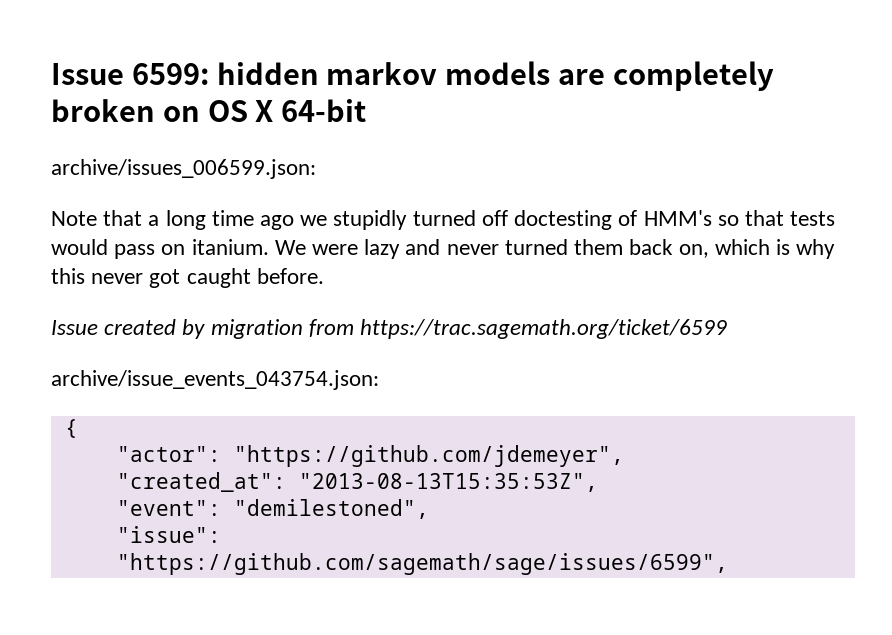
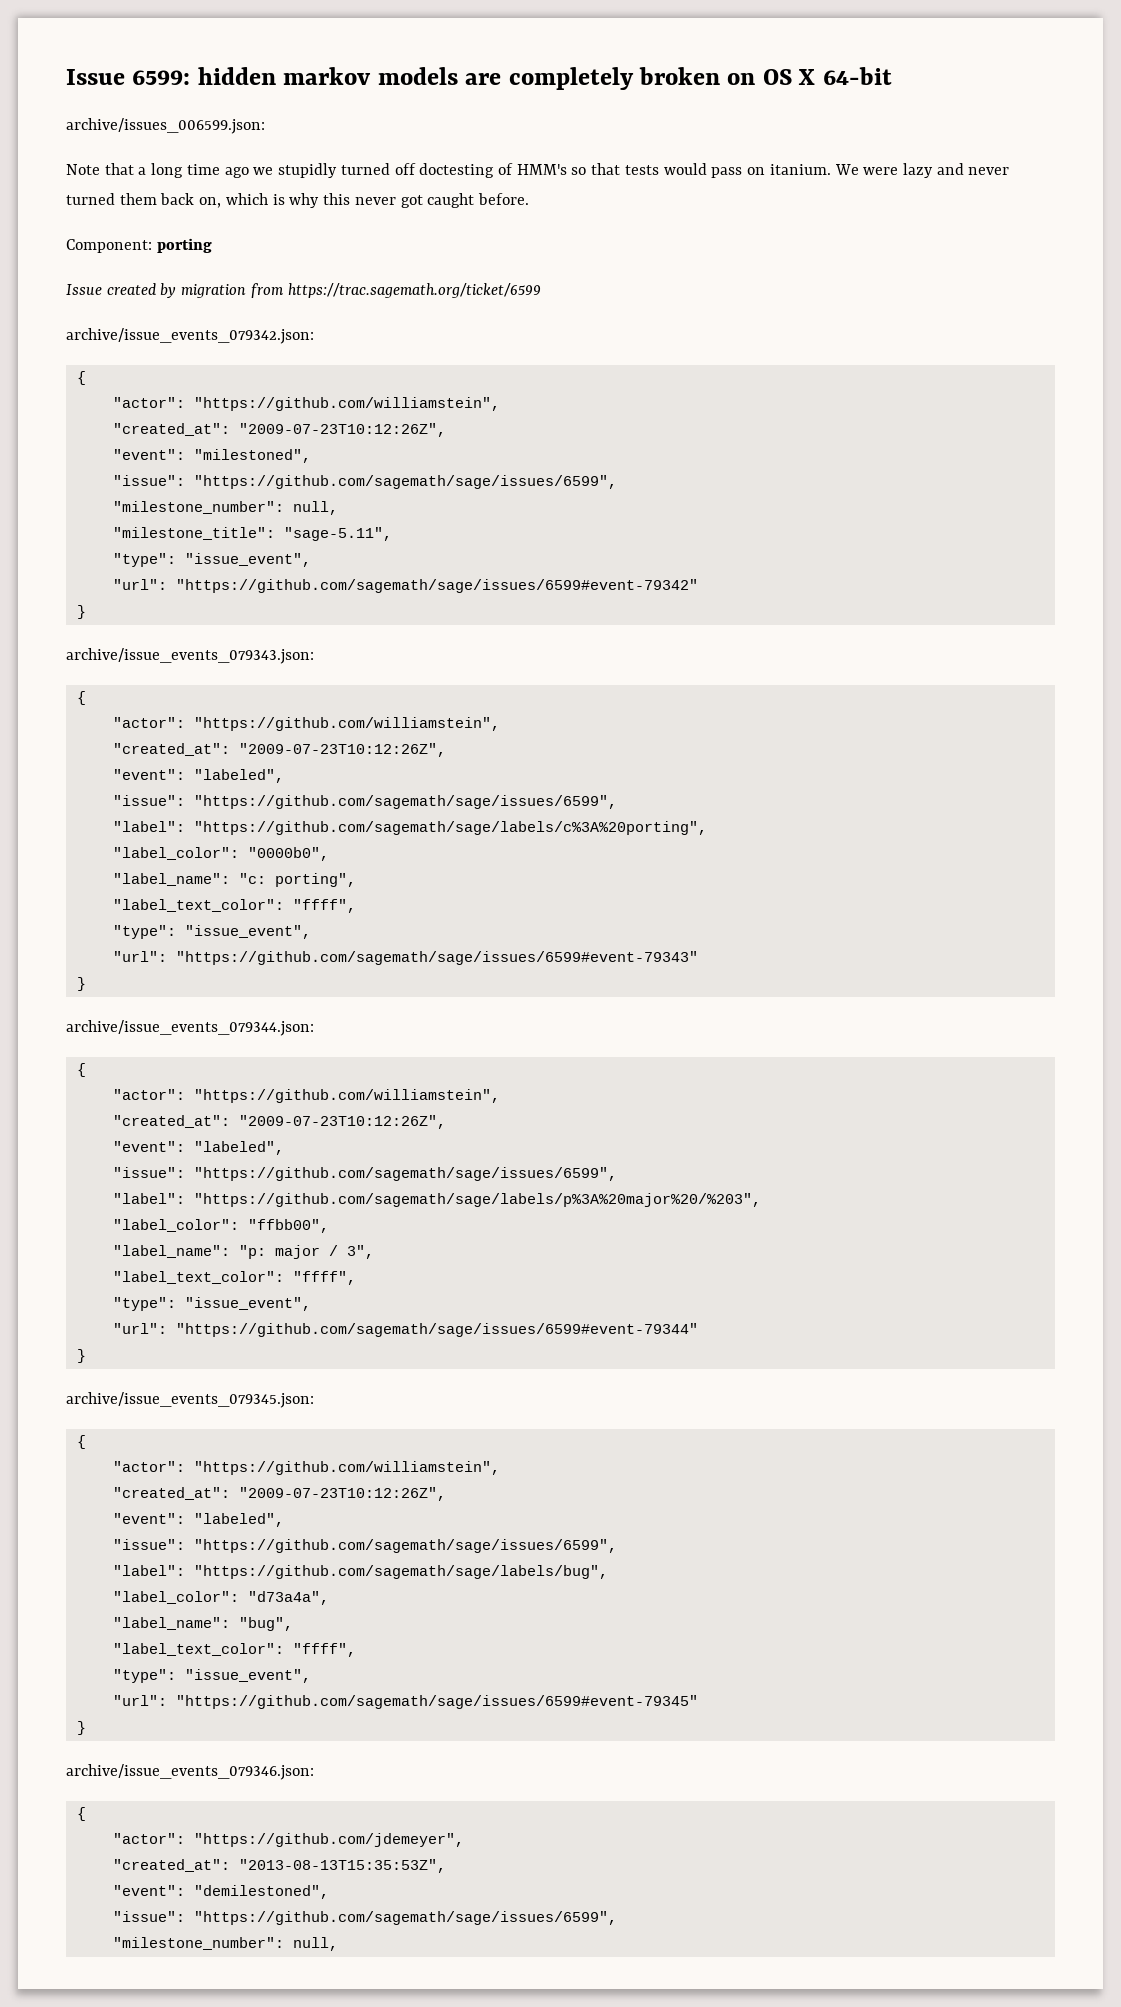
+ Component: porting
- archive/issue_events_043754.json:
+ archive/issue_events_079342.json:
+ {
+ "actor": "https://github.com/williamstein",
+ "created_at": "2009-07-23T10:12:26Z",
+ "event": "milestoned",
+ "issue": "https://github.com/sagemath/sage/issues/6599",
+ "milestone_number": null,
+ "milestone_title": "sage-5.11",
+ "type": "issue_event",
+ "url": "https://github.com/sagemath/sage/issues/6599#event-79342"
+ }
+ archive/issue_events_079343.json:
+ {
+ "actor": "https://github.com/williamstein",
+ "created_at": "2009-07-23T10:12:26Z",
+ "event": "labeled",
+ "issue": "https://github.com/sagemath/sage/issues/6599",
+ "label": "https://github.com/sagemath/sage/labels/c%3A%20porting",
+ "label_color": "0000b0",
+ "label_name": "c: porting",
+ "label_text_color": "ffff",
+ "type": "issue_event",
+ "url": "https://github.com/sagemath/sage/issues/6599#event-79343"
+ }
+ archive/issue_events_079344.json:
+ {
+ "actor": "https://github.com/williamstein",
+ "created_at": "2009-07-23T10:12:26Z",
+ "event": "labeled",
+ "issue": "https://github.com/sagemath/sage/issues/6599",
+ "label": "https://github.com/sagemath/sage/labels/p%3A%20major%20/%203",
+ "label_color": "ffbb00",
+ "label_name": "p: major / 3",
+ "label_text_color": "ffff",
+ "type": "issue_event",
+ "url": "https://github.com/sagemath/sage/issues/6599#event-79344"
+ }
+ archive/issue_events_079345.json:
+ {
+ "actor": "https://github.com/williamstein",
+ "created_at": "2009-07-23T10:12:26Z",
+ "event": "labeled",
+ "issue": "https://github.com/sagemath/sage/issues/6599",
+ "label": "https://github.com/sagemath/sage/labels/bug",
+ "label_color": "d73a4a",
+ "label_name": "bug",
+ "label_text_color": "ffff",
+ "type": "issue_event",
+ "url": "https://github.com/sagemath/sage/issues/6599#event-79345"
+ }
+ archive/issue_events_079346.json:
  "event": "demilestoned",
  "issue": "https://github.com/sagemath/sage/issues/6599",
+ "milestone_number": null,

